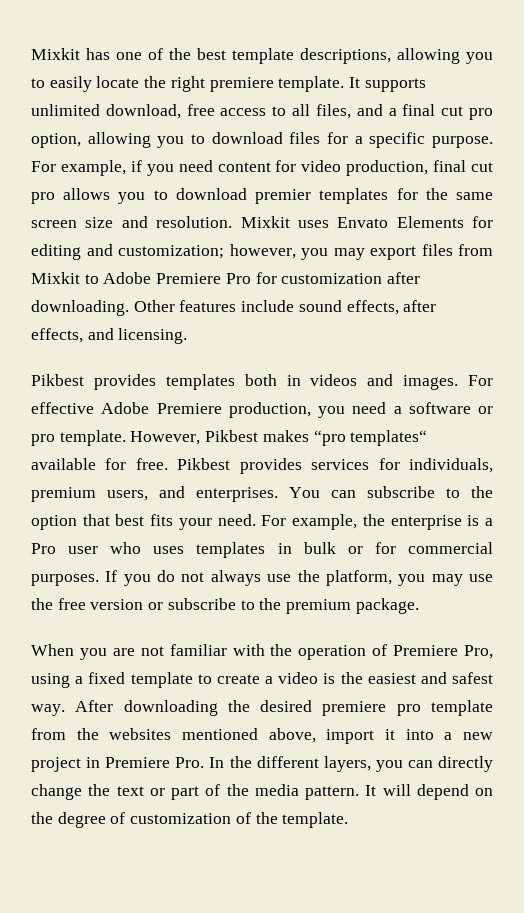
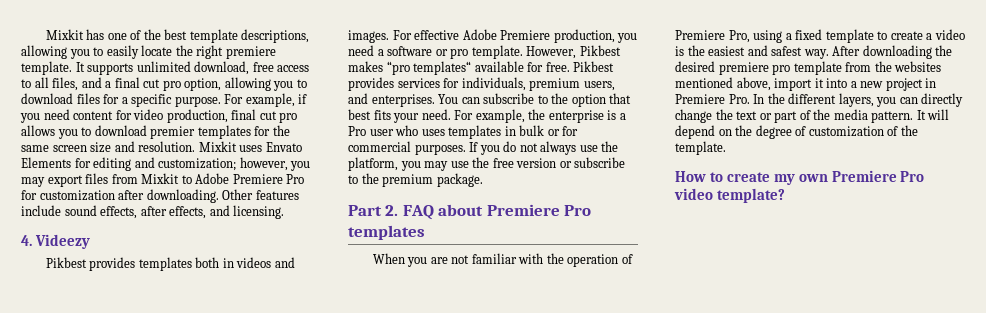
+ 4. Videezy
+ Part 2. FAQ about Premiere Pro templates
+ How to create my own Premiere Pro video template?

